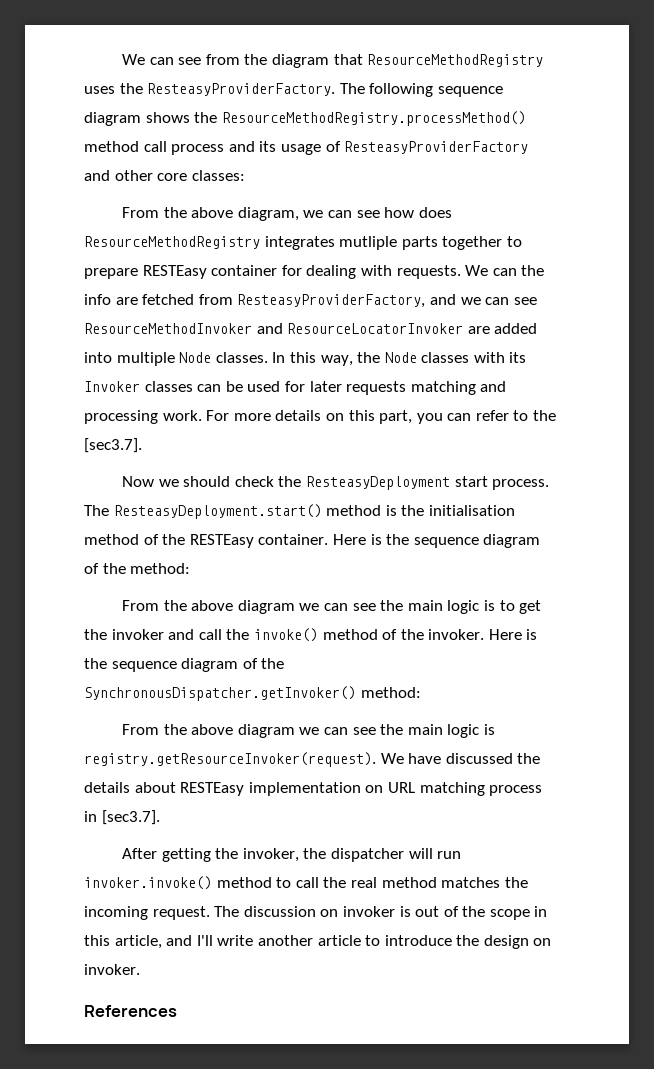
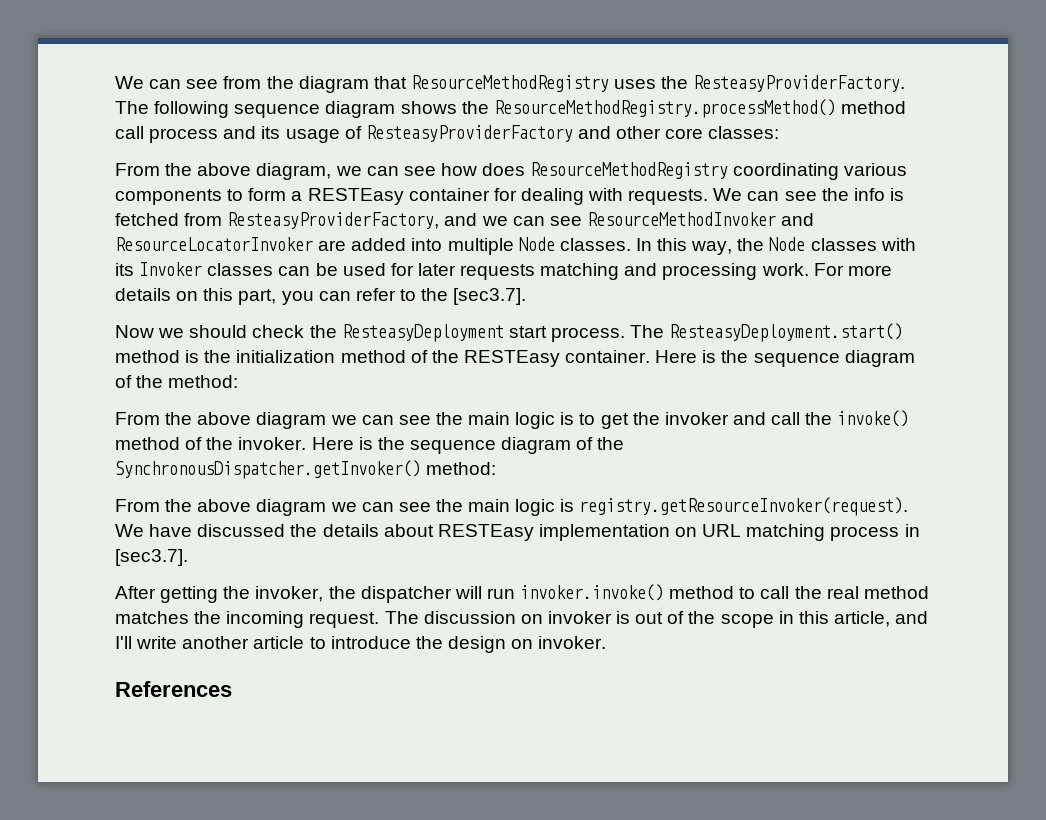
- From the above diagram, we can see how does ResourceMethodRegistry integrates mutliple parts together to prepare RESTEasy container for dealing with requests.
+ From the above diagram, we can see how does ResourceMethodRegistry coordinating various components to form a RESTEasy container for dealing with requests.
- We can the info are fetched from ResteasyProviderFactory, and we can see ResourceMethodInvoker and ResourceLocatorInvoker are added into multiple Node classes.
+ We can see the info is fetched from ResteasyProviderFactory, and we can see ResourceMethodInvoker and ResourceLocatorInvoker are added into multiple Node classes.
- The ResteasyDeployment.start() method is the initialisation method of the RESTEasy container.
+ The ResteasyDeployment.start() method is the initialization method of the RESTEasy container.

